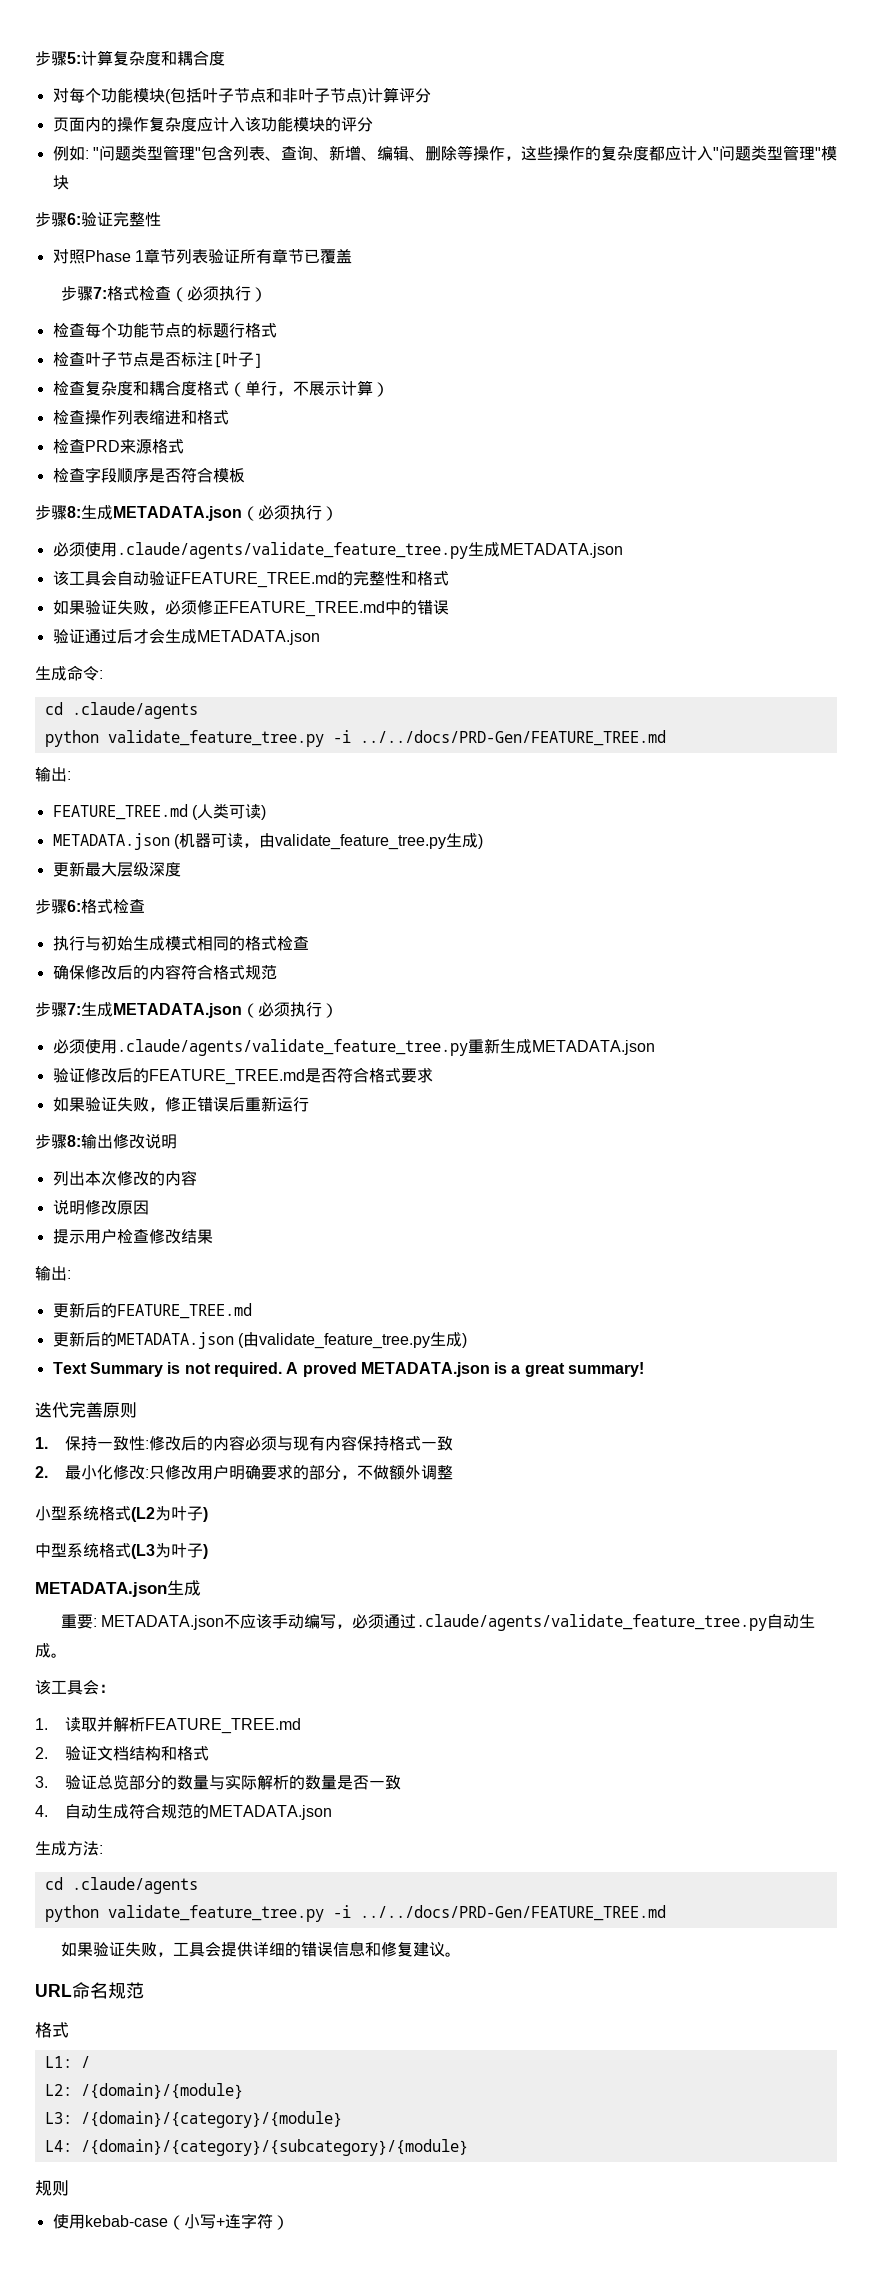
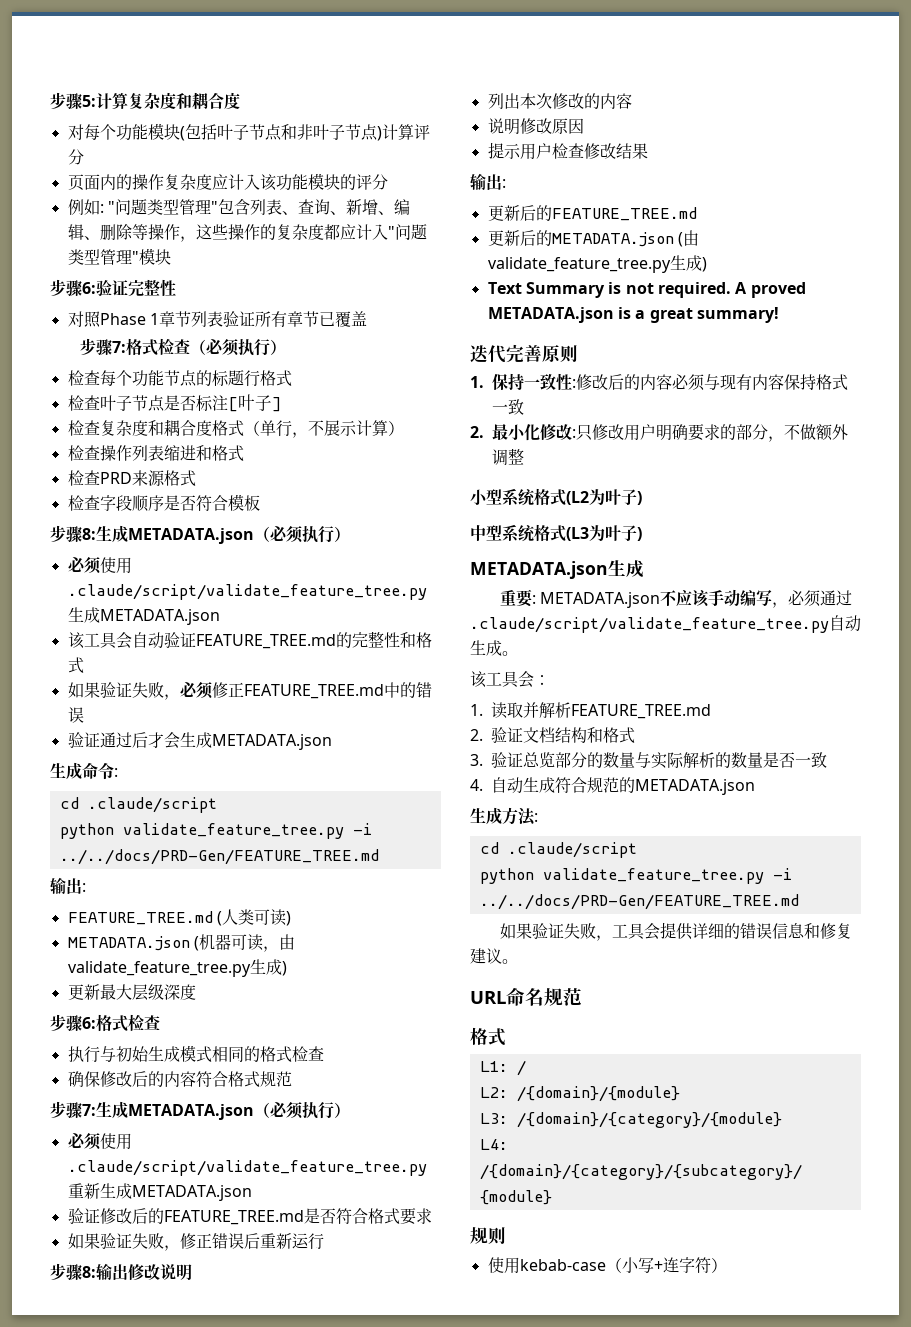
- 必须使用.claude/agents/validate_feature_tree.py生成METADATA.json
+ 必须使用.claude/script/validate_feature_tree.py生成METADATA.json
  生成命令:
- cd .claude/agents
+ cd .claude/script
- 必须使用.claude/agents/validate_feature_tree.py重新生成METADATA.json
+ 必须使用.claude/script/validate_feature_tree.py重新生成METADATA.json
- 重要: METADATA.json不应该手动编写，必须通过.claude/agents/validate_feature_tree.py自动生成。
+ 重要: METADATA.json不应该手动编写，必须通过.claude/script/validate_feature_tree.py自动生成。
  生成方法:
- cd .claude/agents
+ cd .claude/script

